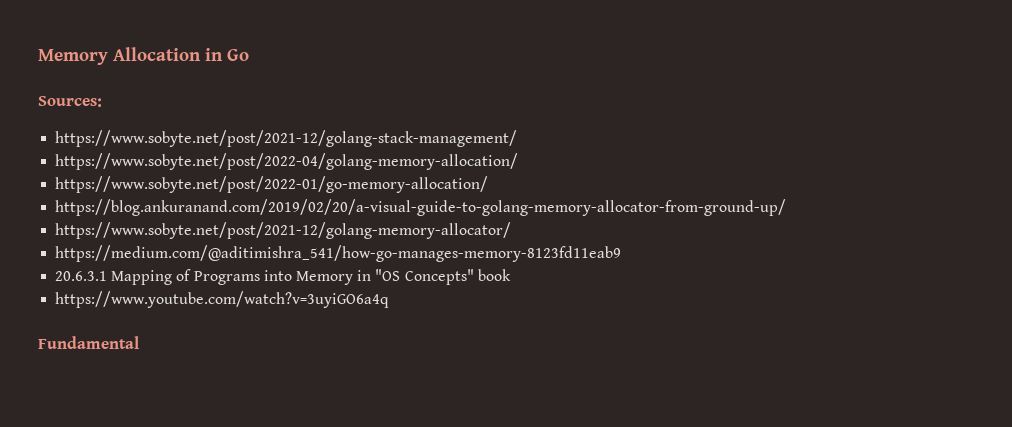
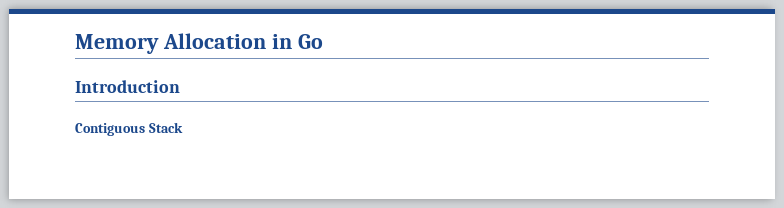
- Sources:
- https://www.sobyte.net/post/2021-12/golang-stack-management/
- https://www.sobyte.net/post/2022-04/golang-memory-allocation/
- https://www.sobyte.net/post/2022-01/go-memory-allocation/
- https://blog.ankuranand.com/2019/02/20/a-visual-guide-to-golang-memory-allocator-from-ground-up/
- https://www.sobyte.net/post/2021-12/golang-memory-allocator/
- https://medium.com/@aditimishra_541/how-go-manages-memory-8123fd11eab9
- 20.6.3.1 Mapping of Programs into Memory in "OS Concepts" book
- https://www.youtube.com/watch?v=3uyiGO6a4q
- Fundamental
+ Introduction
+ Contiguous Stack

